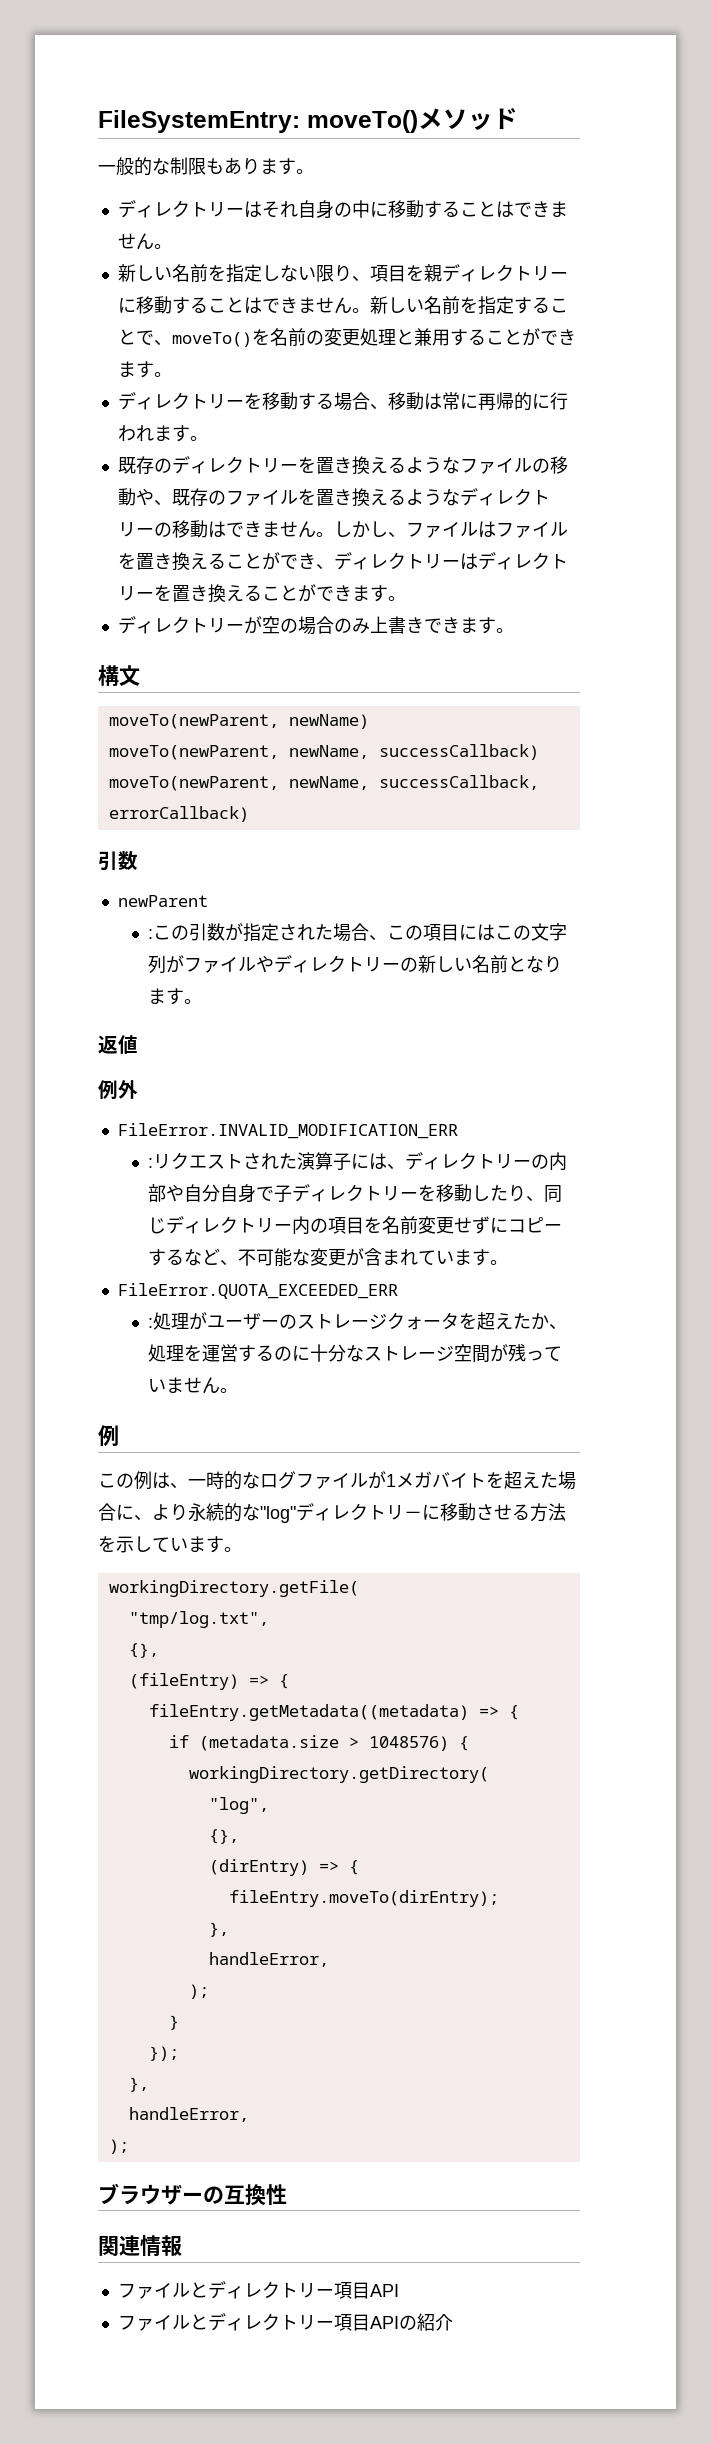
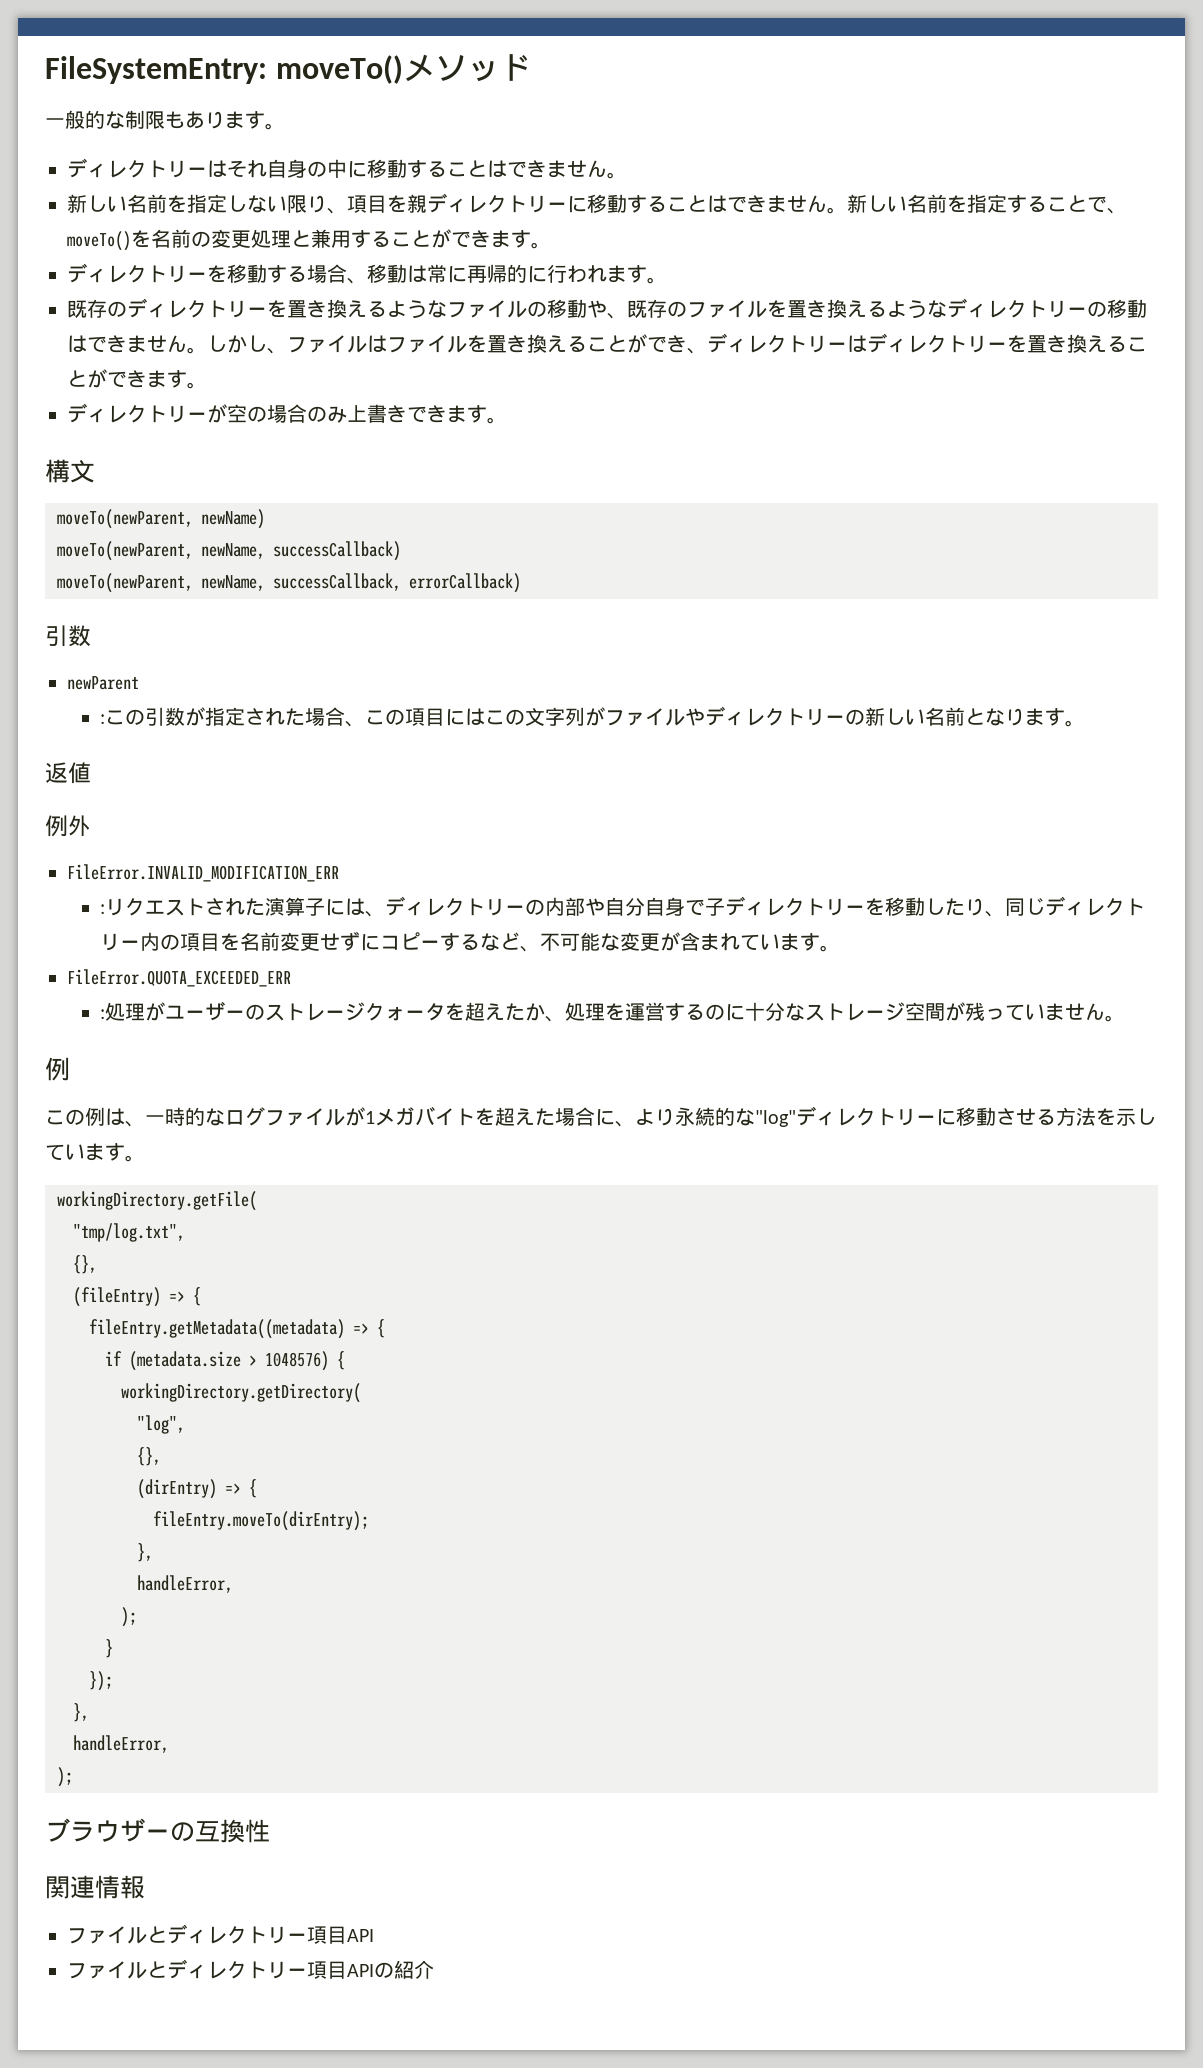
- この例は、一時的なログファイルが1メガバイトを超えた場合に、より永続的な"log"ディレクトリ－に移動させる方法を示しています。
+ この例は、一時的なログファイルが1メガバイトを超えた場合に、より永続的な"log"ディレクトリーに移動させる方法を示しています。

